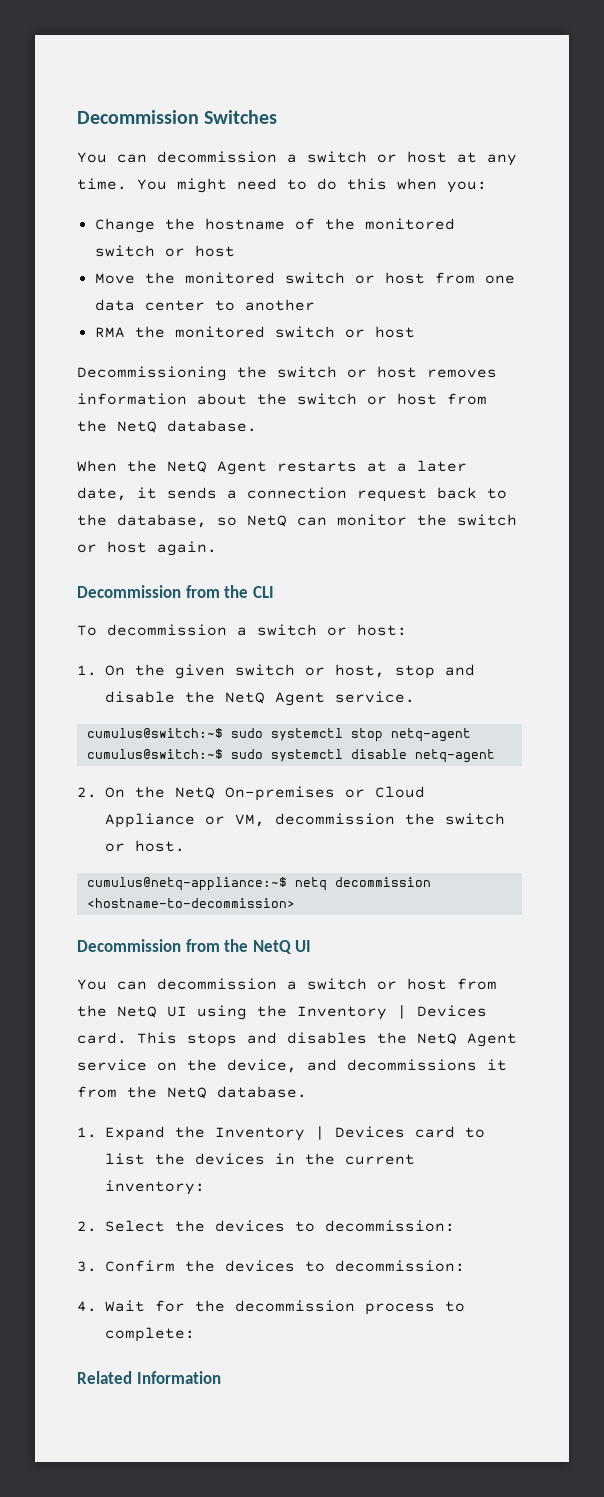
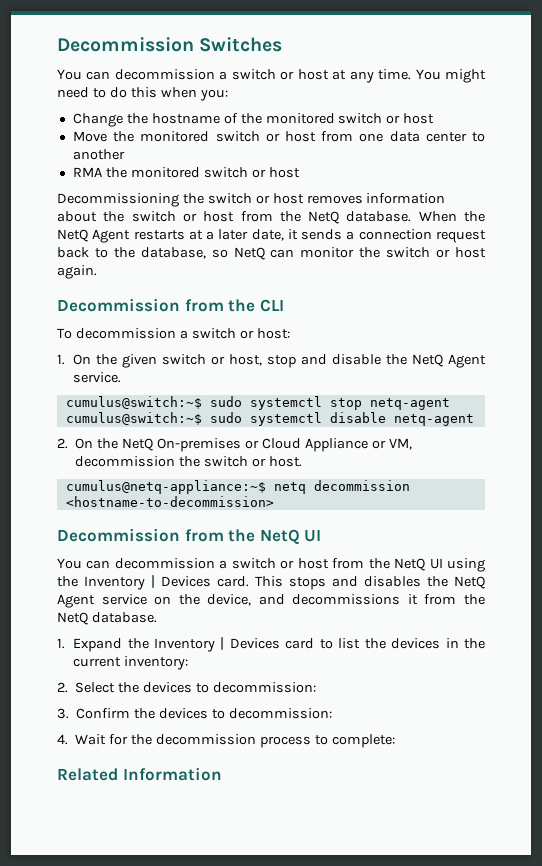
- Decommissioning the switch or host removes information about the switch or host from the NetQ database.
- When the NetQ Agent restarts at a later date, it sends a connection request back to the database, so NetQ can monitor the switch or host again.
+ Decommissioning the switch or host removes information about the switch or host from the NetQ database. When the NetQ Agent restarts at a later date, it sends a connection request back to the database, so NetQ can monitor the switch or host again.

